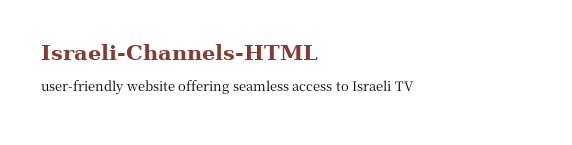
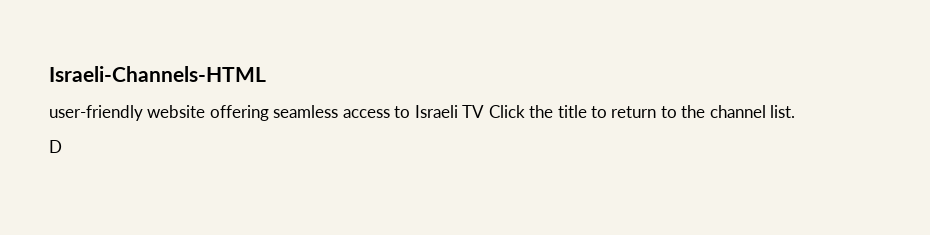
- user-friendly website offering seamless access to Israeli TV
+ user-friendly website offering seamless access to Israeli TV Click the title to return to the channel list.
+ D

